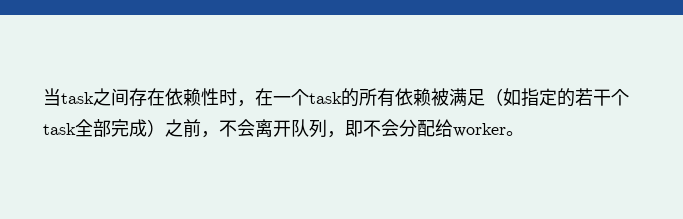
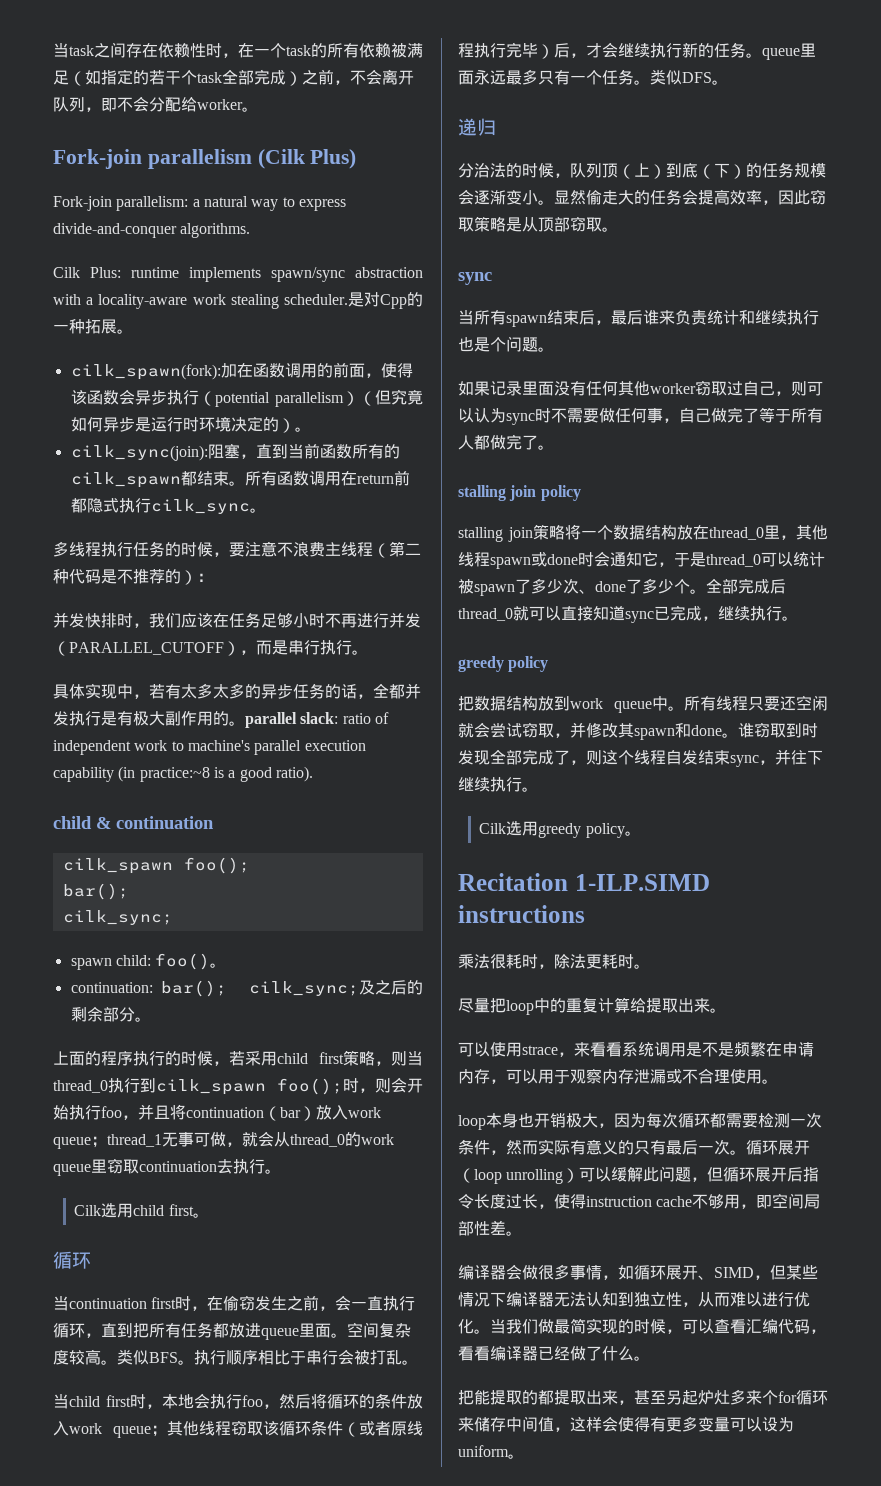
+ Fork-join parallelism (Cilk Plus)
+ Fork-join parallelism: a natural way to express divide-and-conquer algorithms.
+ Cilk Plus: runtime implements spawn/sync abstraction with a locality-aware work stealing scheduler.是对Cpp的一种拓展。
+ cilk_spawn(fork):加在函数调用的前面，使得该函数会异步执行（potential parallelism）（但究竟如何异步是运行时环境决定的）。
+ cilk_sync(join):阻塞，直到当前函数所有的cilk_spawn都结束。所有函数调用在return前都隐式执行cilk_sync。
+ 多线程执行任务的时候，要注意不浪费主线程（第二种代码是不推荐的）：
+ 并发快排时，我们应该在任务足够小时不再进行并发（PARALLEL_CUTOFF），而是串行执行。
+ 具体实现中，若有太多太多的异步任务的话，全都并发执行是有极大副作用的。parallel slack: ratio of independent work to machine's parallel execution capability (in practice:~8 is a good ratio).
+ child & continuation
+ cilk_spawn foo();
+ bar();
+ cilk_sync;
+ spawn child: foo()。
+ continuation: bar(); cilk_sync;及之后的剩余部分。
+ 上面的程序执行的时候，若采用child first策略，则当thread_0执行到cilk_spawn foo();时，则会开始执行foo，并且将continuation（bar）放入work queue；thread_1无事可做，就会从thread_0的work queue里窃取continuation去执行。
+ Cilk选用child first。
+ 循环
+ 当continuation first时，在偷窃发生之前，会一直执行循环，直到把所有任务都放进queue里面。空间复杂度较高。类似BFS。执行顺序相比于串行会被打乱。
+ 当child first时，本地会执行foo，然后将循环的条件放入work queue；其他线程窃取该循环条件（或者原线程执行完毕）后，才会继续执行新的任务。queue里面永远最多只有一个任务。类似DFS。
+ 递归
+ 分治法的时候，队列顶（上）到底（下）的任务规模会逐渐变小。显然偷走大的任务会提高效率，因此窃取策略是从顶部窃取。
+ sync
+ 当所有spawn结束后，最后谁来负责统计和继续执行也是个问题。
+ 如果记录里面没有任何其他worker窃取过自己，则可以认为sync时不需要做任何事，自己做完了等于所有人都做完了。
+ stalling join policy
+ stalling join策略将一个数据结构放在thread_0里，其他线程spawn或done时会通知它，于是thread_0可以统计被spawn了多少次、done了多少个。全部完成后thread_0就可以直接知道sync已完成，继续执行。
+ greedy policy
+ 把数据结构放到work queue中。所有线程只要还空闲就会尝试窃取，并修改其spawn和done。谁窃取到时发现全部完成了，则这个线程自发结束sync，并往下继续执行。
+ Cilk选用greedy policy。
+ Recitation 1-ILP.SIMD instructions
+ 乘法很耗时，除法更耗时。
+ 尽量把loop中的重复计算给提取出来。
+ 可以使用strace，来看看系统调用是不是频繁在申请内存，可以用于观察内存泄漏或不合理使用。
+ loop本身也开销极大，因为每次循环都需要检测一次条件，然而实际有意义的只有最后一次。循环展开（loop unrolling）可以缓解此问题，但循环展开后指令长度过长，使得instruction cache不够用，即空间局部性差。
+ 编译器会做很多事情，如循环展开、SIMD，但某些情况下编译器无法认知到独立性，从而难以进行优化。当我们做最简实现的时候，可以查看汇编代码，看看编译器已经做了什么。
+ 把能提取的都提取出来，甚至另起炉灶多来个for循环来储存中间值，这样会使得有更多变量可以设为uniform。

